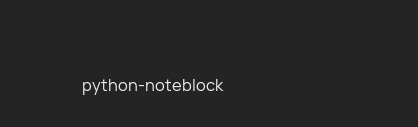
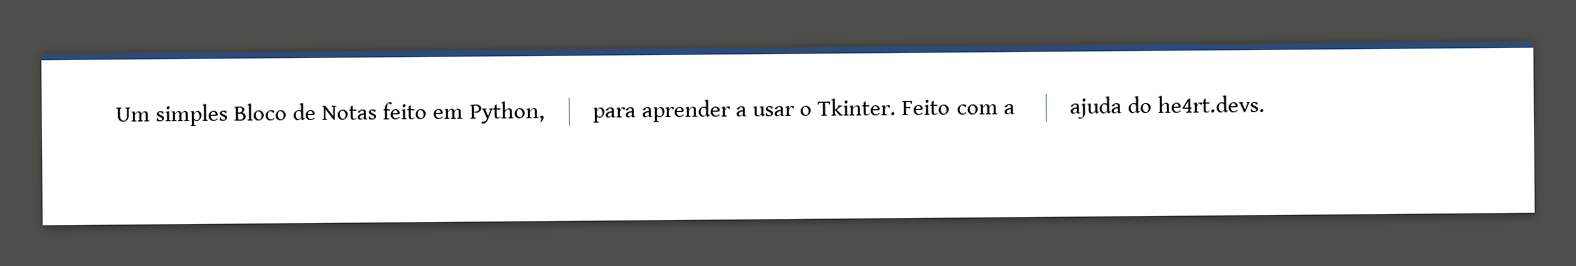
- python-noteblock
+ Um simples Bloco de Notas feito em Python, para aprender a usar o Tkinter. Feito com a ajuda do he4rt.devs.

